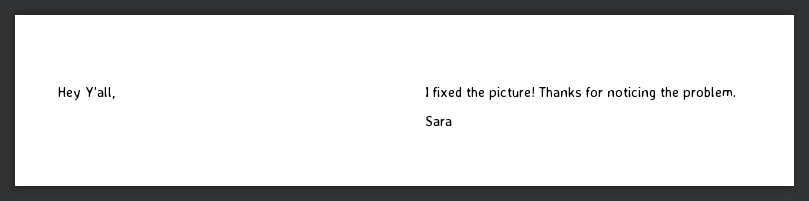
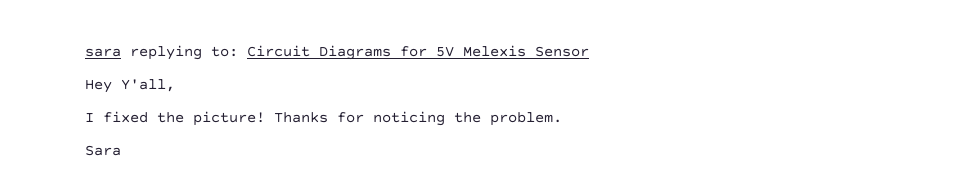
+ sara replying to: Circuit Diagrams for 5V Melexis Sensor

